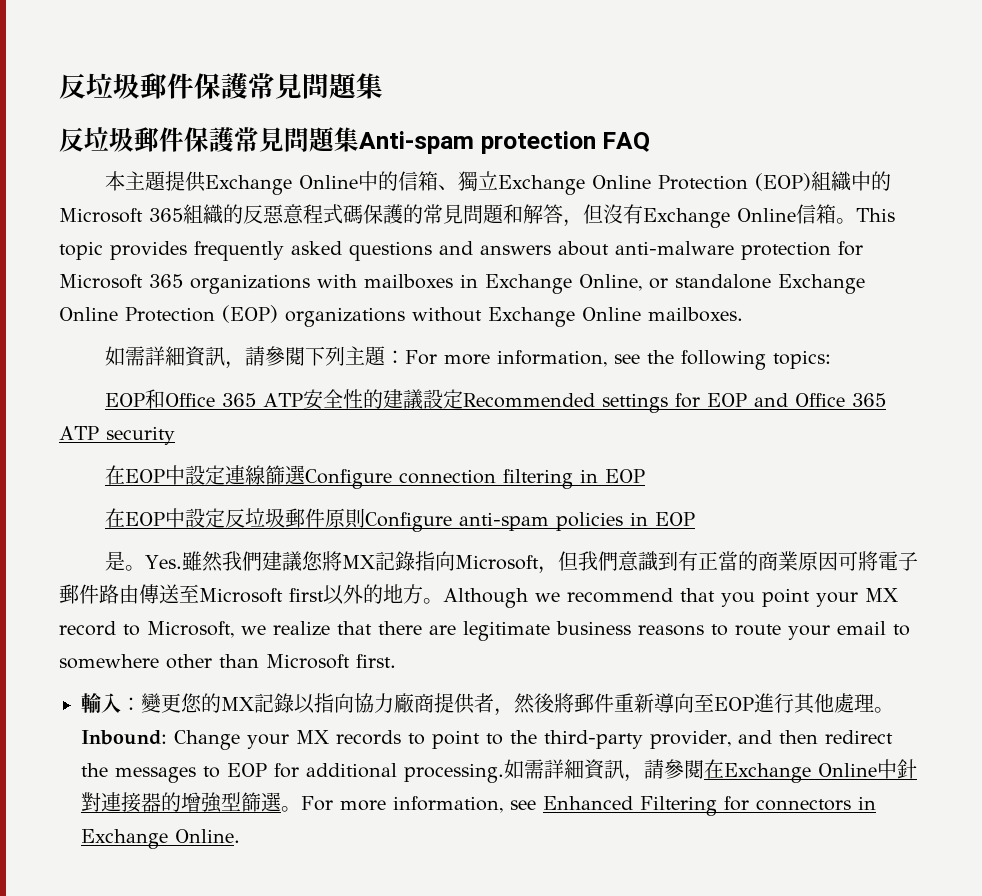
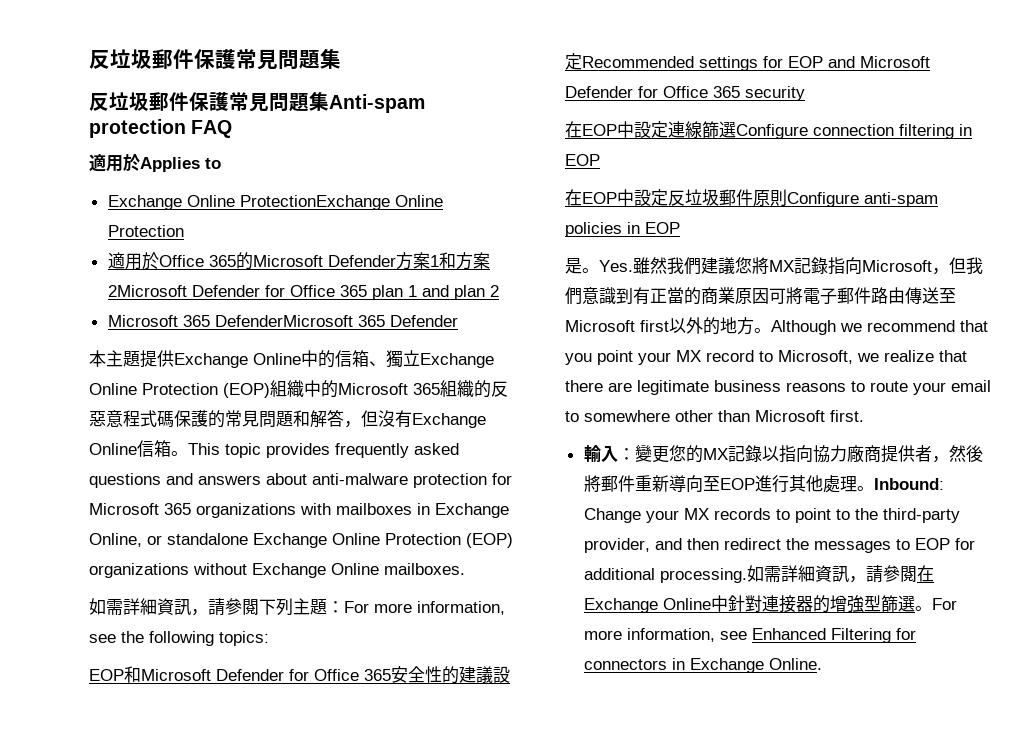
+ 適用於Applies to
+ Exchange Online ProtectionExchange Online Protection
+ 適用於Office 365的Microsoft Defender方案1和方案2Microsoft Defender for Office 365 plan 1 and plan 2
+ Microsoft 365 DefenderMicrosoft 365 Defender
- EOP和Office 365 ATP安全性的建議設定Recommended settings for EOP and Office 365 ATP security
+ EOP和Microsoft Defender for Office 365安全性的建議設定Recommended settings for EOP and Microsoft Defender for Office 365 security

